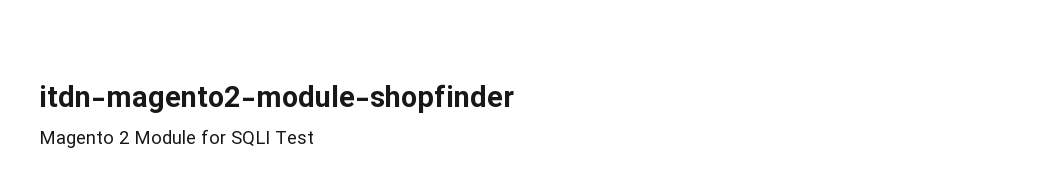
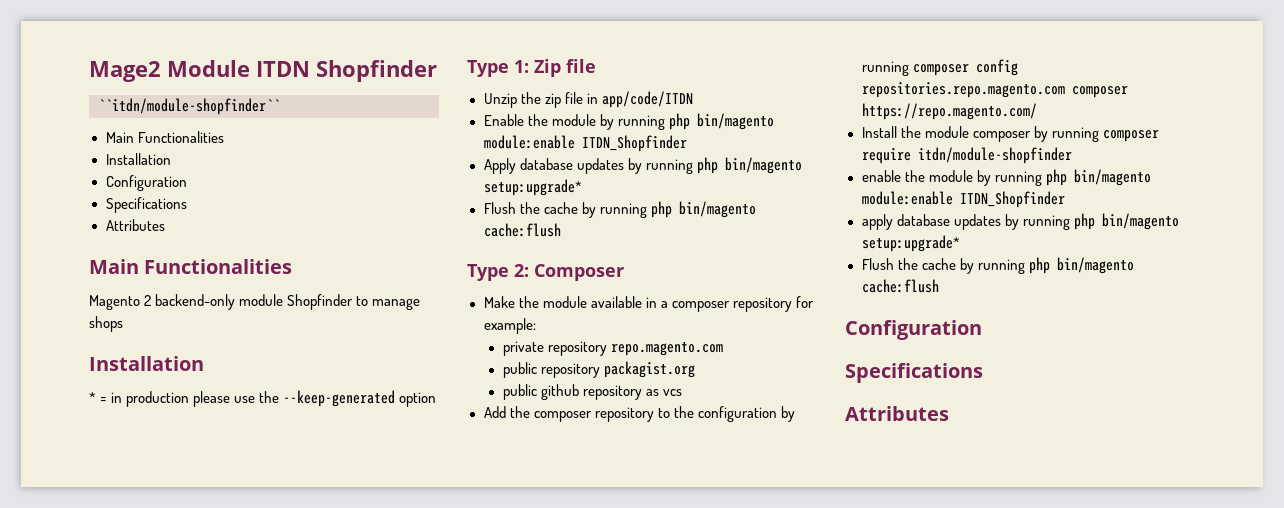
- itdn-magento2-module-shopfinder
- Magento 2 Module for SQLI Test
+ Mage2 Module ITDN Shopfinder
+ ``itdn/module-shopfinder``
+ Main Functionalities
+ Installation
+ Configuration
+ Specifications
+ Attributes
+ Main Functionalities
+ Magento 2 backend-only module Shopfinder to manage shops
+ Installation
+ * = in production please use the --keep-generated option
+ Type 1: Zip file
+ Unzip the zip file in app/code/ITDN
+ Enable the module by running php bin/magento module:enable ITDN_Shopfinder
+ Apply database updates by running php bin/magento setup:upgrade*
+ Flush the cache by running php bin/magento cache:flush
+ Type 2: Composer
+ Make the module available in a composer repository for example:
+ private repository repo.magento.com
+ public repository packagist.org
+ public github repository as vcs
+ Add the composer repository to the configuration by running composer config repositories.repo.magento.com composer https://repo.magento.com/
+ Install the module composer by running composer require itdn/module-shopfinder
+ enable the module by running php bin/magento module:enable ITDN_Shopfinder
+ apply database updates by running php bin/magento setup:upgrade*
+ Flush the cache by running php bin/magento cache:flush
+ Configuration
+ Specifications
+ Attributes

